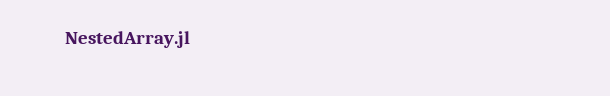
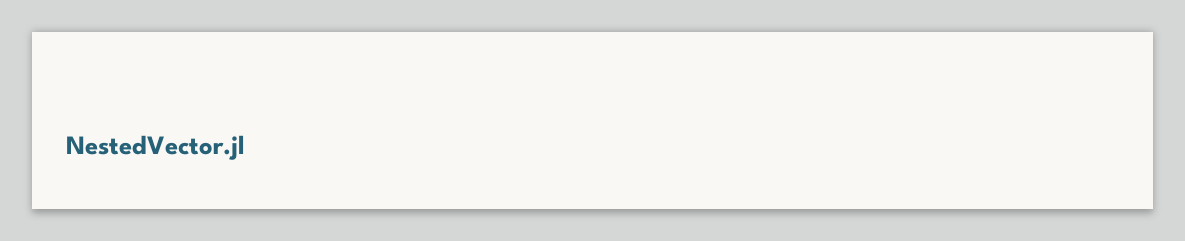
- NestedArray.jl
+ NestedVector.jl

